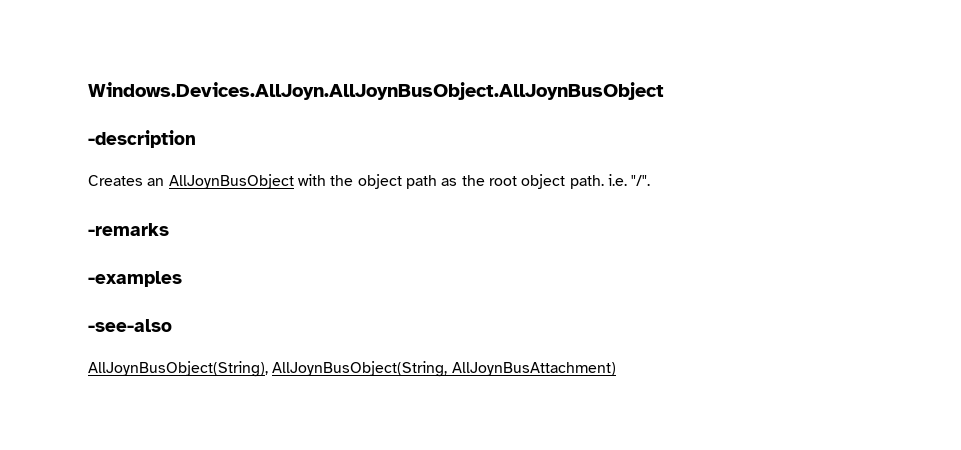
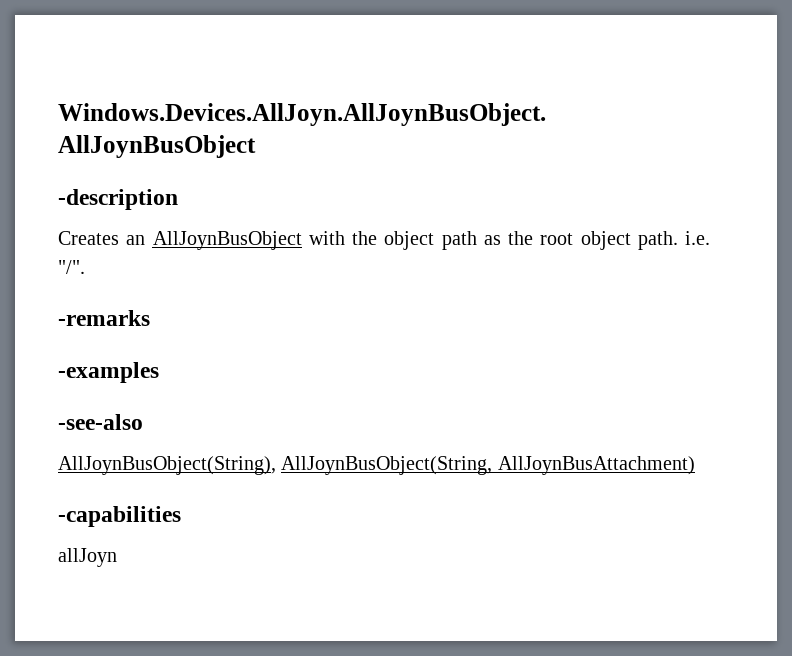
+ -capabilities
+ allJoyn

